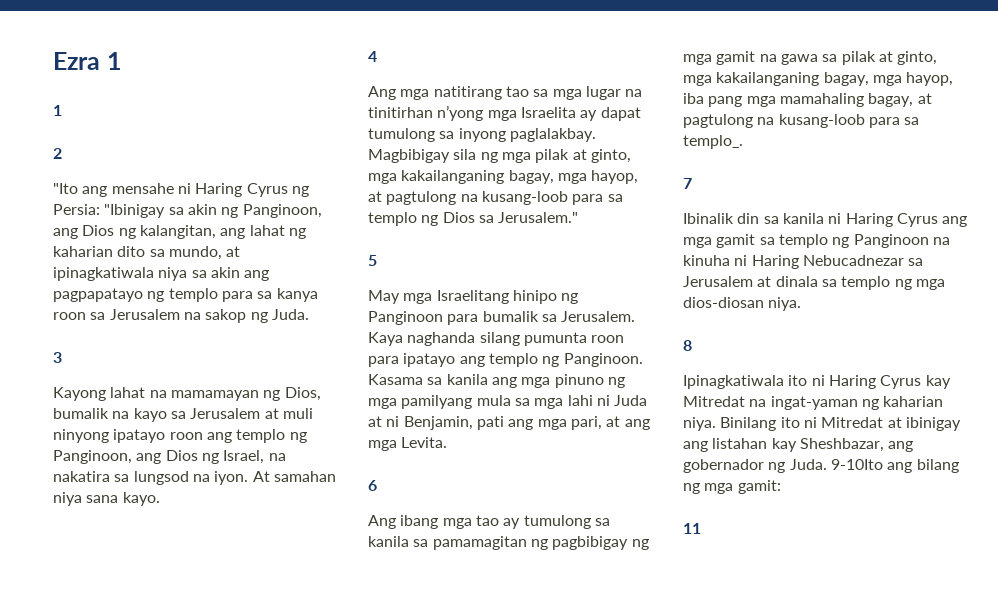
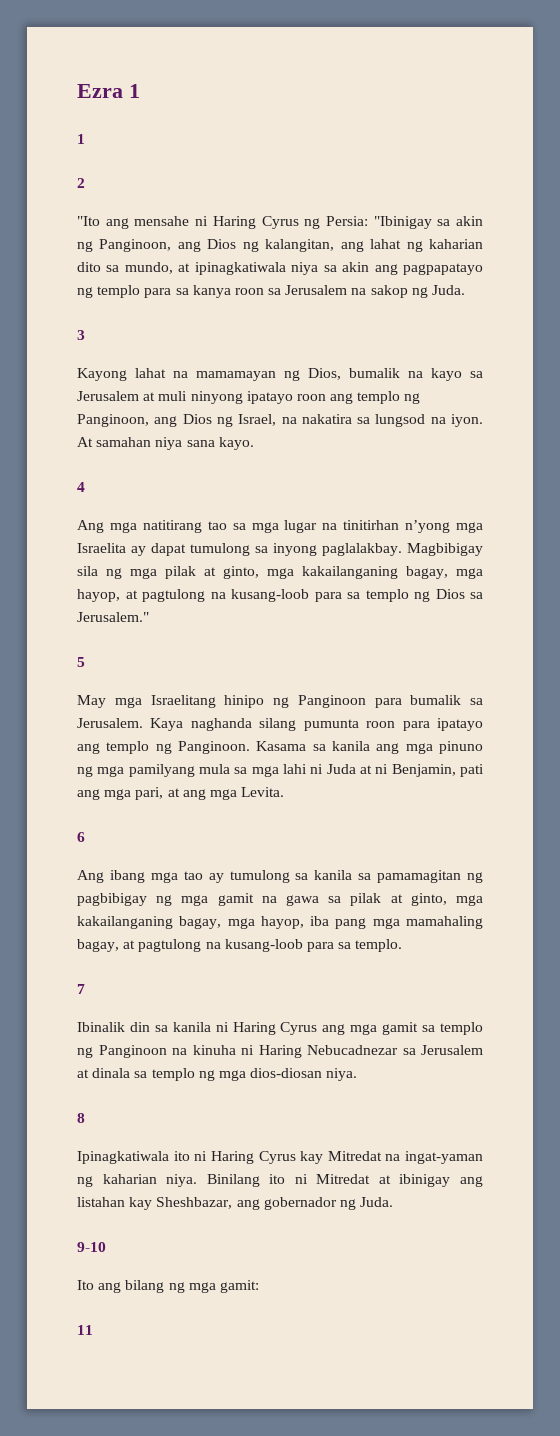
- Ang ibang mga tao ay tumulong sa kanila sa pamamagitan ng pagbibigay ng mga gamit na gawa sa pilak at ginto, mga kakailanganing bagay, mga hayop, iba pang mga mamahaling bagay, at pagtulong na kusang-loob para sa templo_.
+ Ang ibang mga tao ay tumulong sa kanila sa pamamagitan ng pagbibigay ng mga gamit na gawa sa pilak at ginto, mga kakailanganing bagay, mga hayop, iba pang mga mamahaling bagay, at pagtulong na kusang-loob para sa templo.
- Binilang ito ni Mitredat at ibinigay ang listahan kay Sheshbazar, ang gobernador ng Juda. 9-10Ito ang bilang ng mga gamit:
+ Binilang ito ni Mitredat at ibinigay ang listahan kay Sheshbazar, ang gobernador ng Juda.
+ 9-10
+ Ito ang bilang ng mga gamit:

